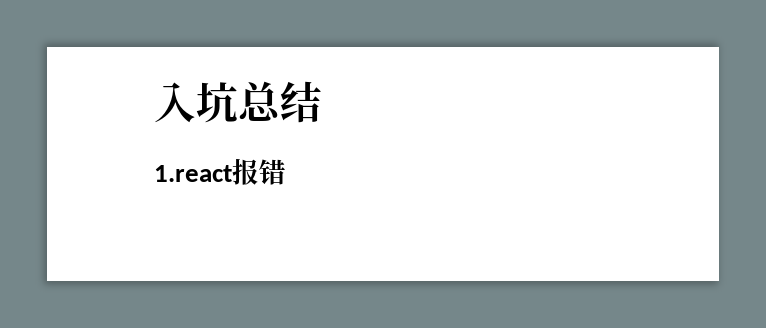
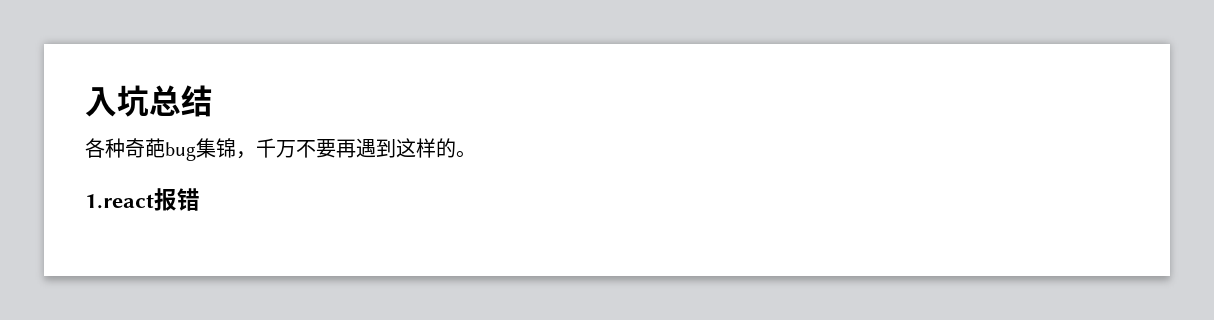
+ 各种奇葩bug集锦，千万不要再遇到这样的。

